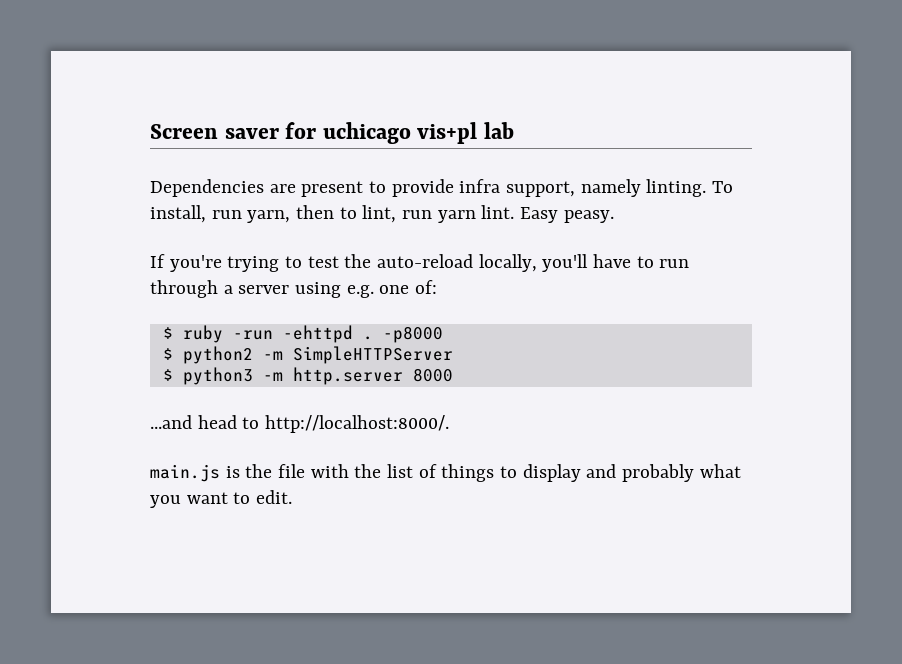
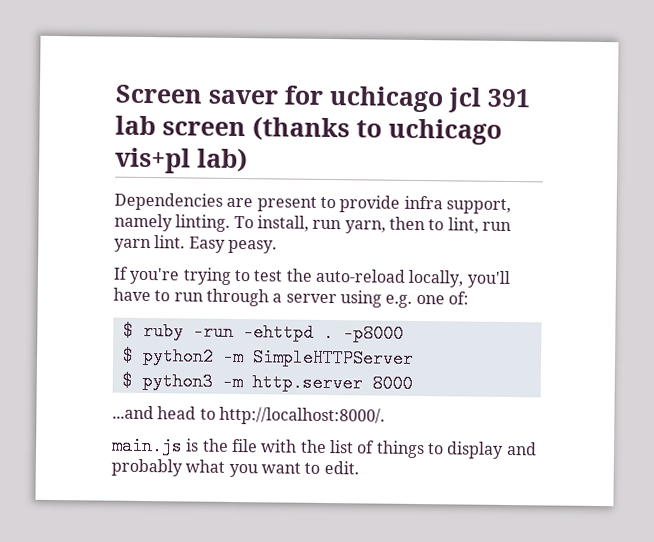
- Screen saver for uchicago vis+pl lab
+ Screen saver for uchicago jcl 391 lab screen (thanks to uchicago vis+pl lab)

